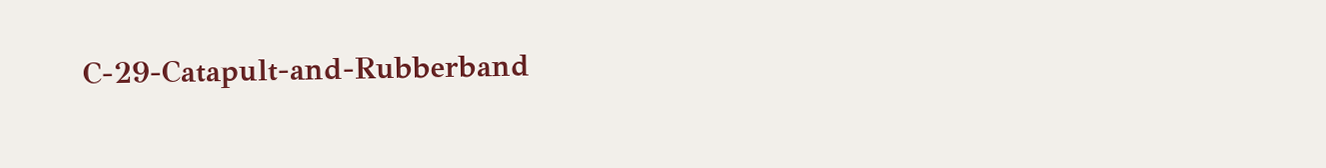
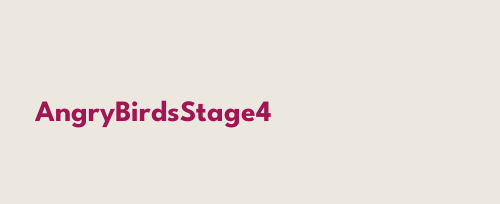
- C-29-Catapult-and-Rubberband
+ AngryBirdsStage4

